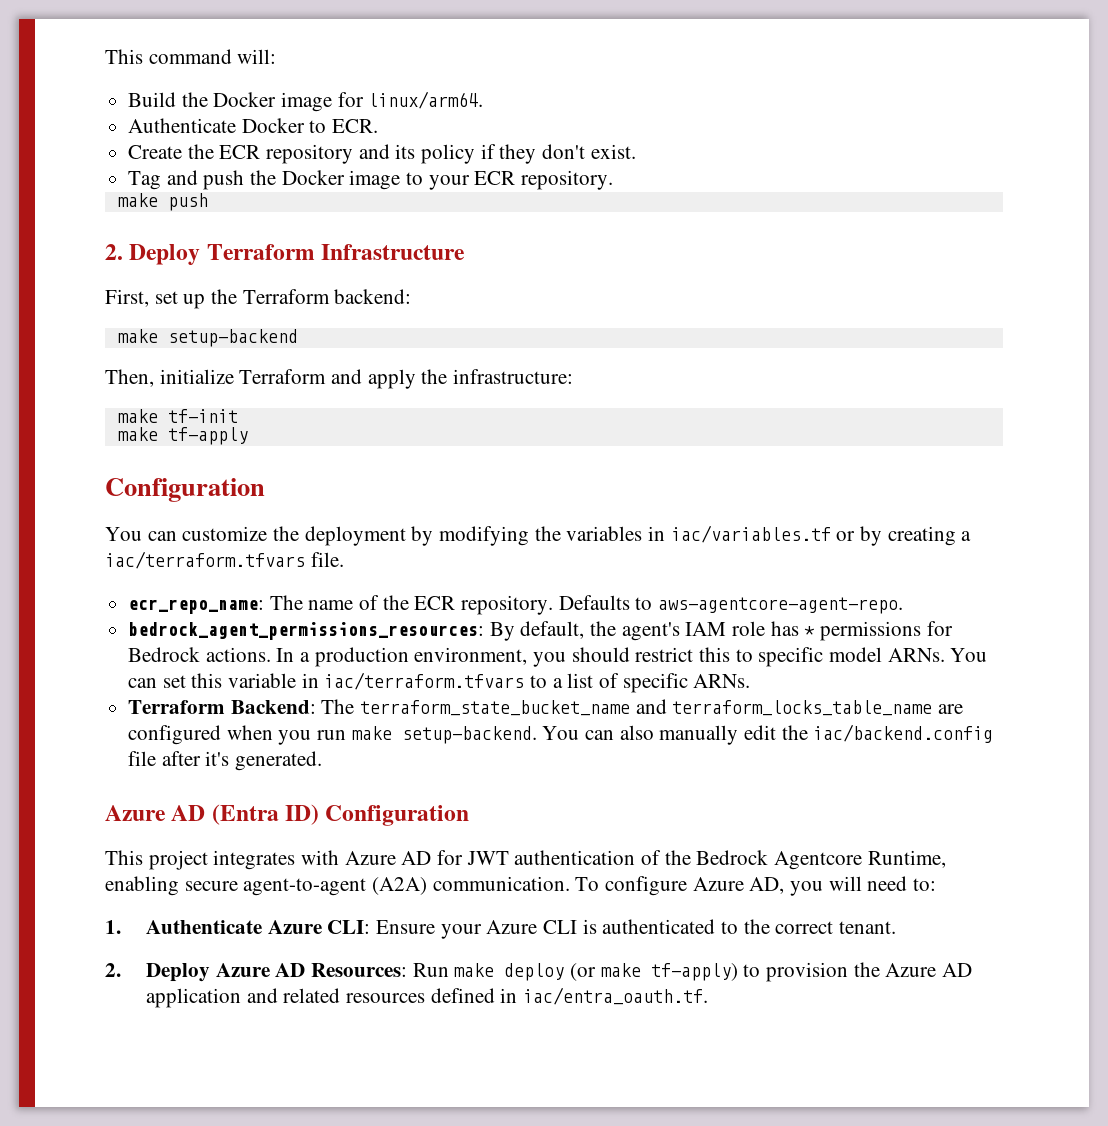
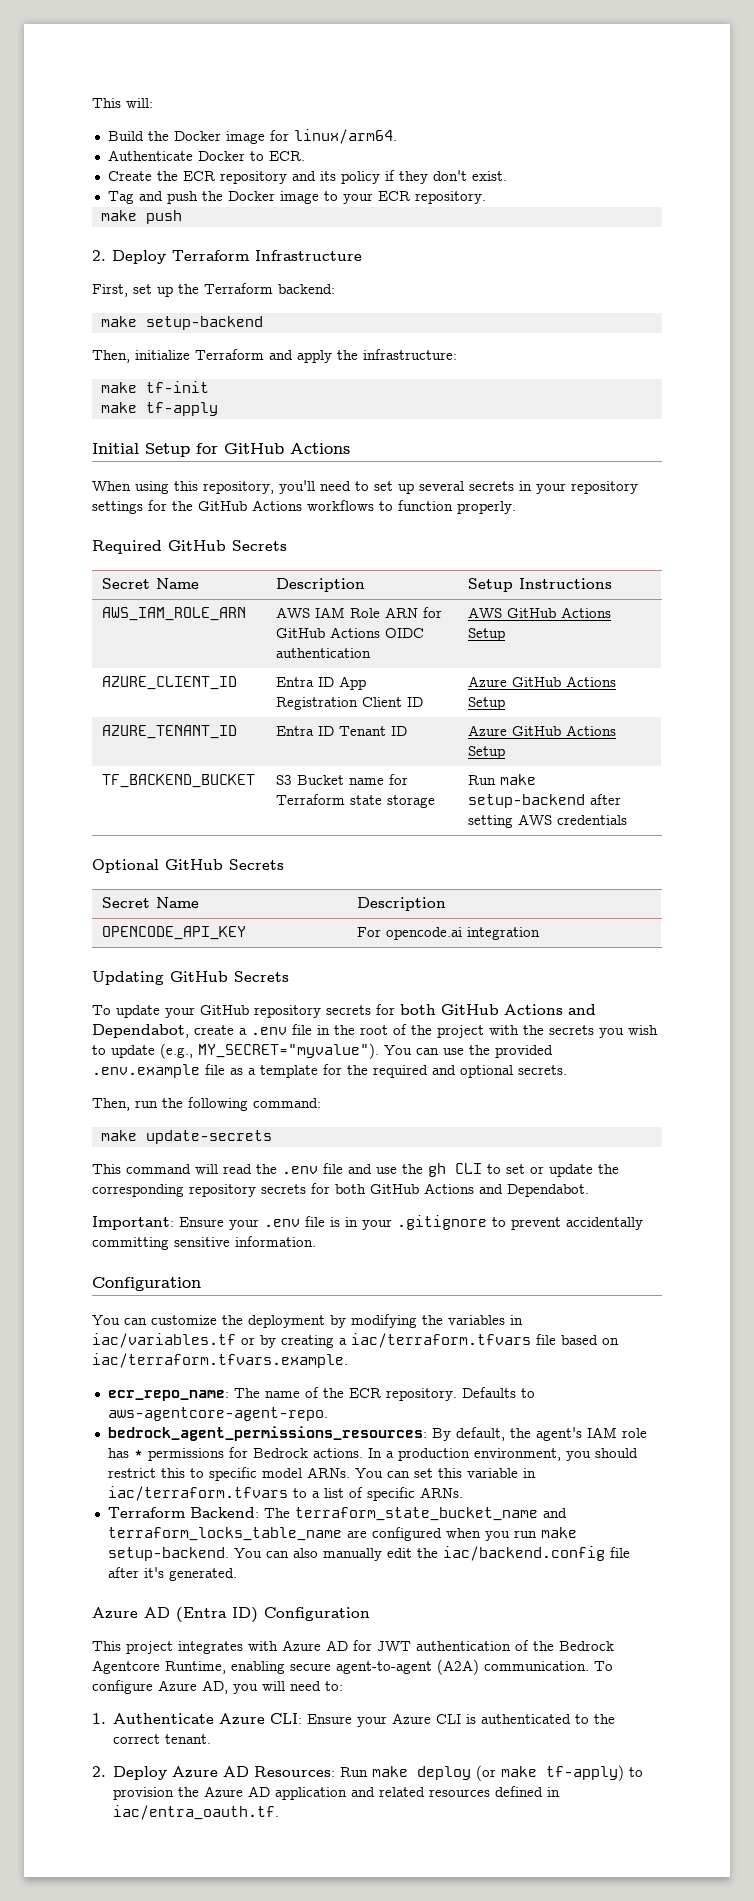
- This command will:
+ This will:
+ Initial Setup for GitHub Actions
+ When using this repository, you'll need to set up several secrets in your repository settings for the GitHub Actions workflows to function properly.
+ Required GitHub Secrets
+ Secret Name | Description | Setup Instructions
+ AWS_IAM_ROLE_ARN | AWS IAM Role ARN for GitHub Actions OIDC authentication | AWS GitHub Actions Setup
+ AZURE_CLIENT_ID | Entra ID App Registration Client ID | Azure GitHub Actions Setup
+ AZURE_TENANT_ID | Entra ID Tenant ID | Azure GitHub Actions Setup
+ TF_BACKEND_BUCKET | S3 Bucket name for Terraform state storage | Run make setup-backend after setting AWS credentials
+ Optional GitHub Secrets
+ Secret Name | Description
+ OPENCODE_API_KEY | For opencode.ai integration
+ Updating GitHub Secrets
+ To update your GitHub repository secrets for both GitHub Actions and Dependabot, create a .env file in the root of the project with the secrets you wish to update (e.g., MY_SECRET="myvalue"). You can use the provided .env.example file as a template for the required and optional secrets.
+ Then, run the following command:
+ make update-secrets
+ This command will read the .env file and use the gh CLI to set or update the corresponding repository secrets for both GitHub Actions and Dependabot.
+ Important: Ensure your .env file is in your .gitignore to prevent accidentally committing sensitive information.
- You can customize the deployment by modifying the variables in iac/variables.tf or by creating a iac/terraform.tfvars file.
+ You can customize the deployment by modifying the variables in iac/variables.tf or by creating a iac/terraform.tfvars file based on iac/terraform.tfvars.example.

